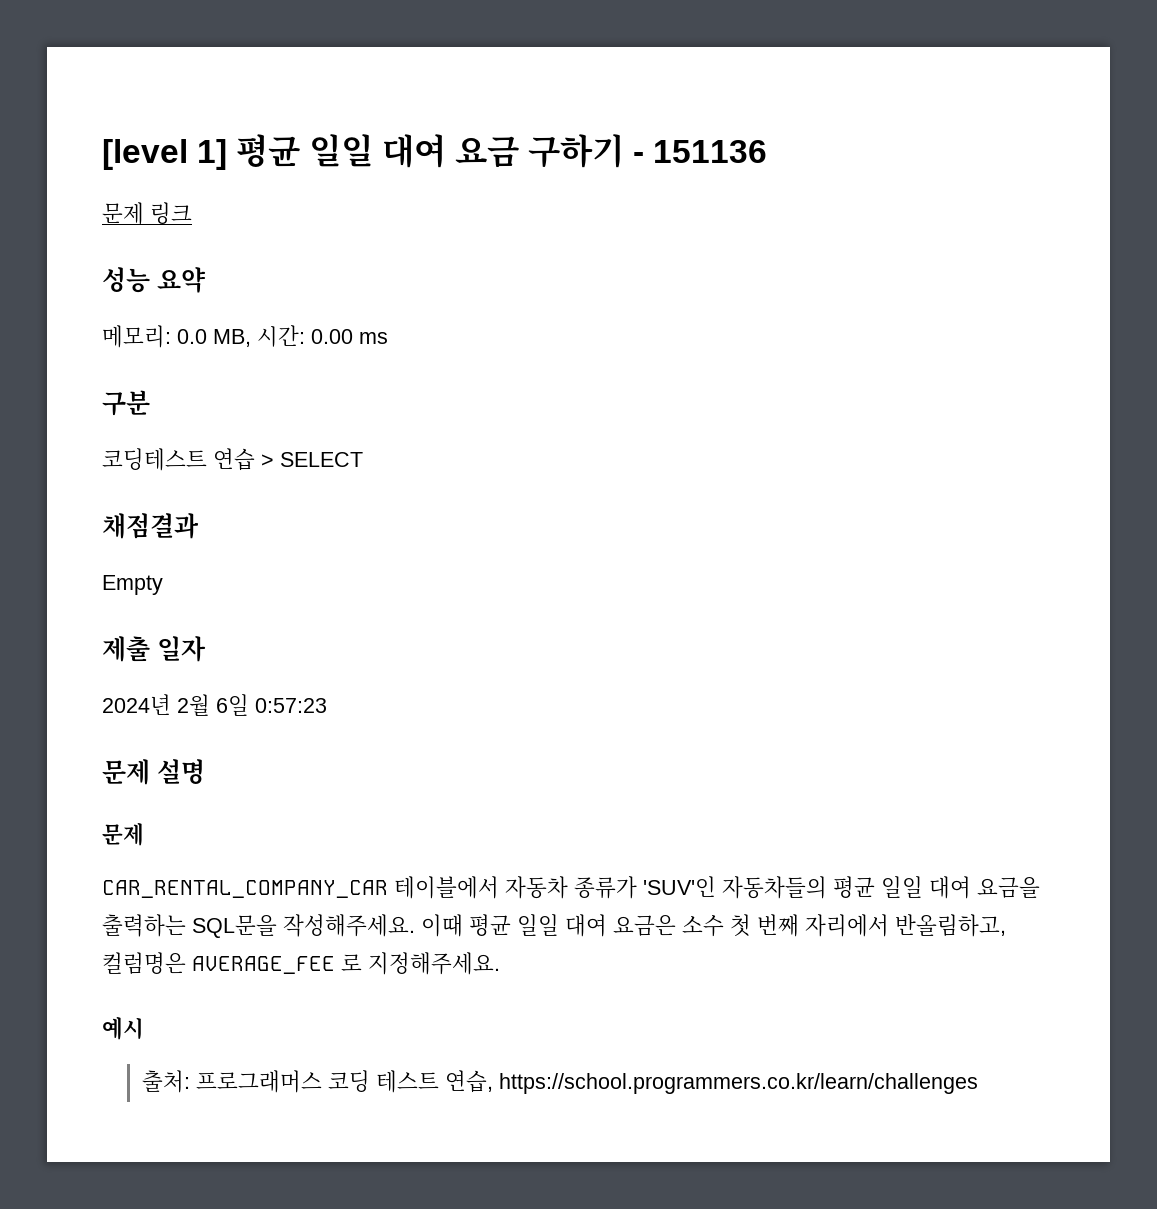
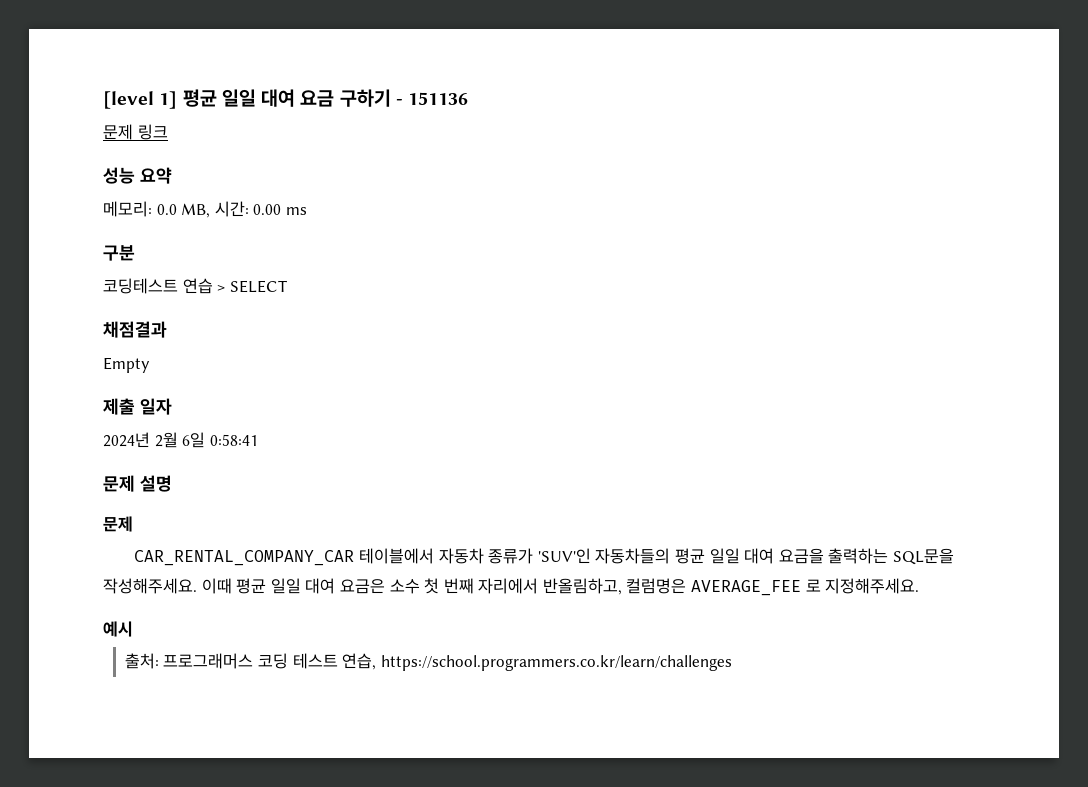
- 2024년 2월 6일 0:57:23
+ 2024년 2월 6일 0:58:41

